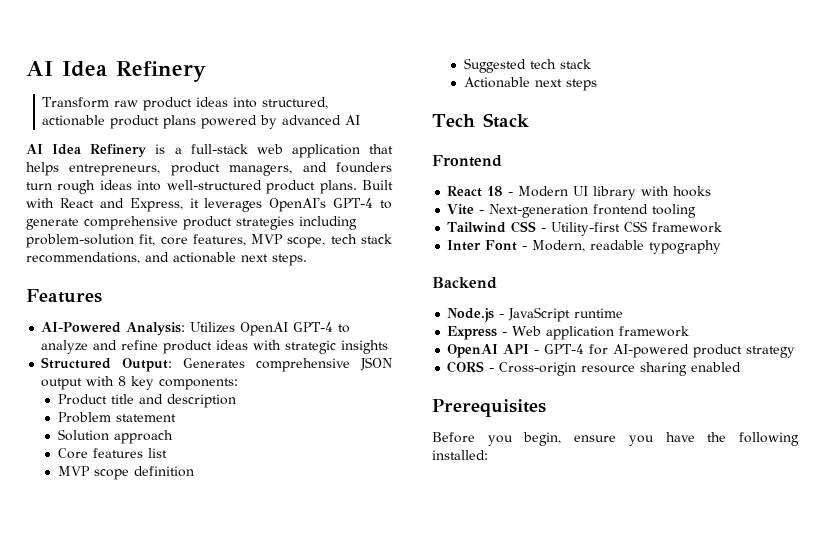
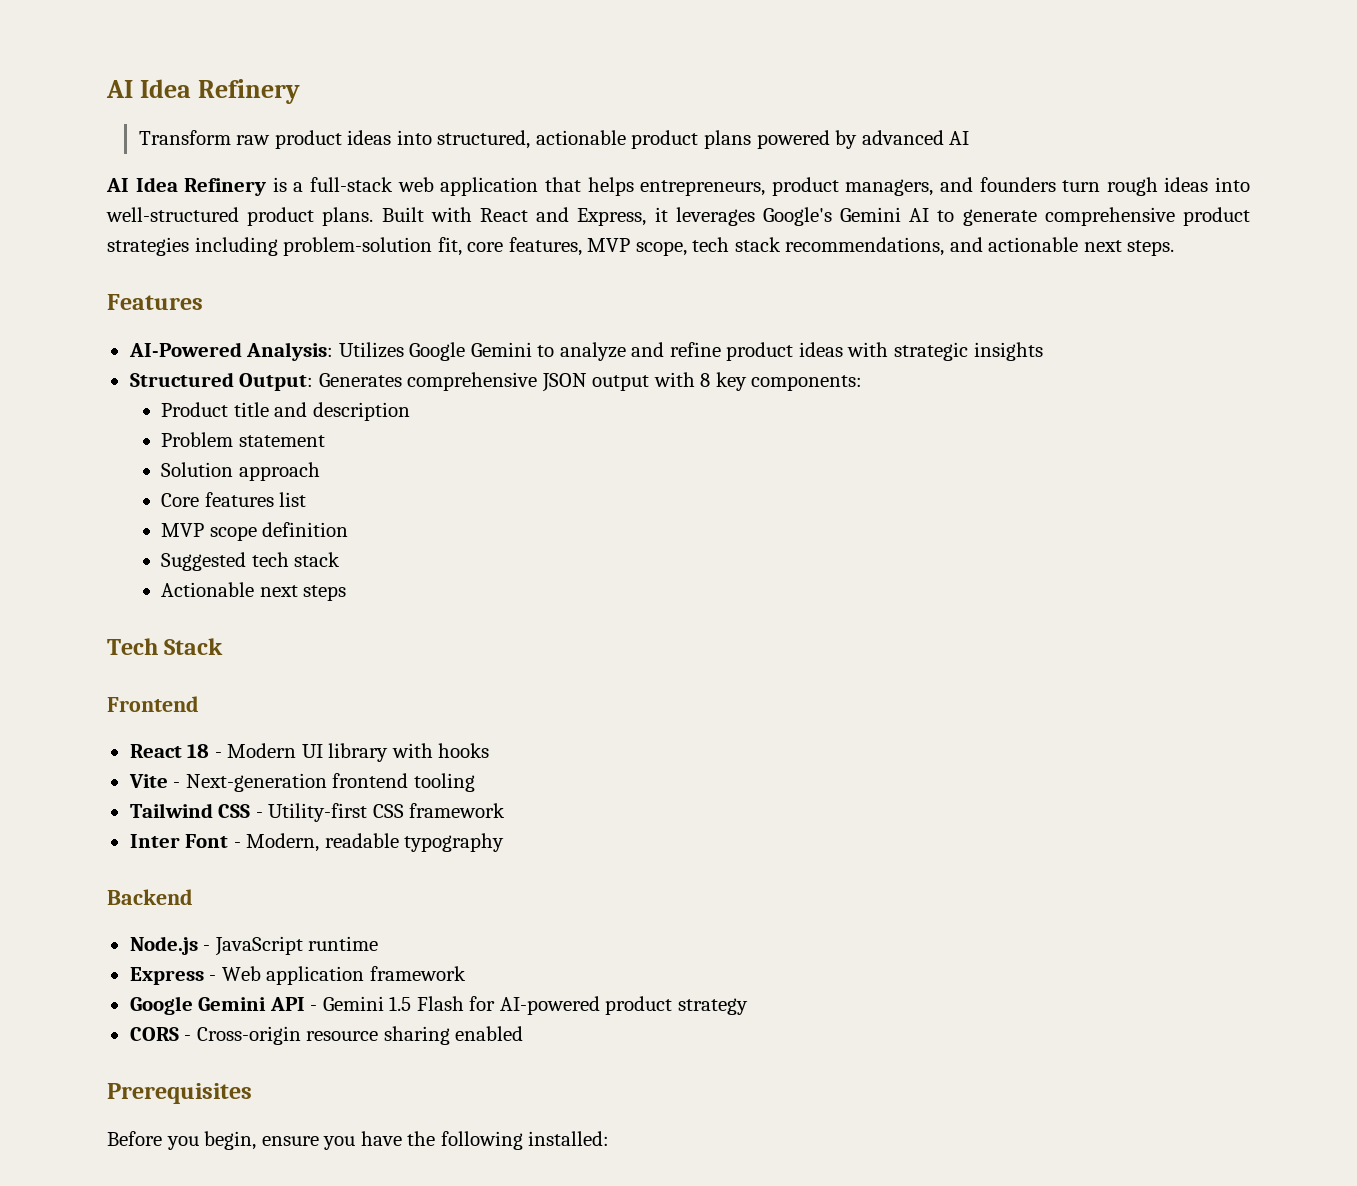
- Built with React and Express, it leverages OpenAI's GPT-4 to generate comprehensive product strategies including problem-solution fit, core features, MVP scope, tech stack recommendations, and actionable next steps.
+ Built with React and Express, it leverages Google's Gemini AI to generate comprehensive product strategies including problem-solution fit, core features, MVP scope, tech stack recommendations, and actionable next steps.
- AI-Powered Analysis: Utilizes OpenAI GPT-4 to analyze and refine product ideas with strategic insights
+ AI-Powered Analysis: Utilizes Google Gemini to analyze and refine product ideas with strategic insights
- OpenAI API - GPT-4 for AI-powered product strategy
+ Google Gemini API - Gemini 1.5 Flash for AI-powered product strategy

